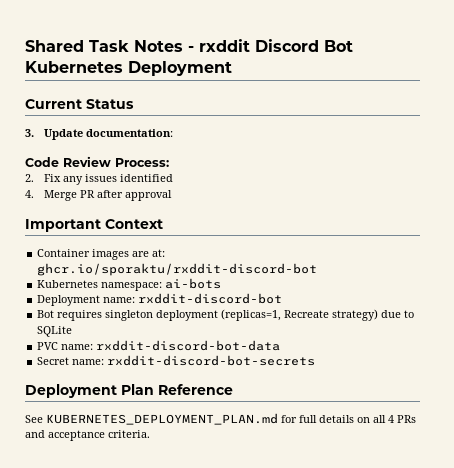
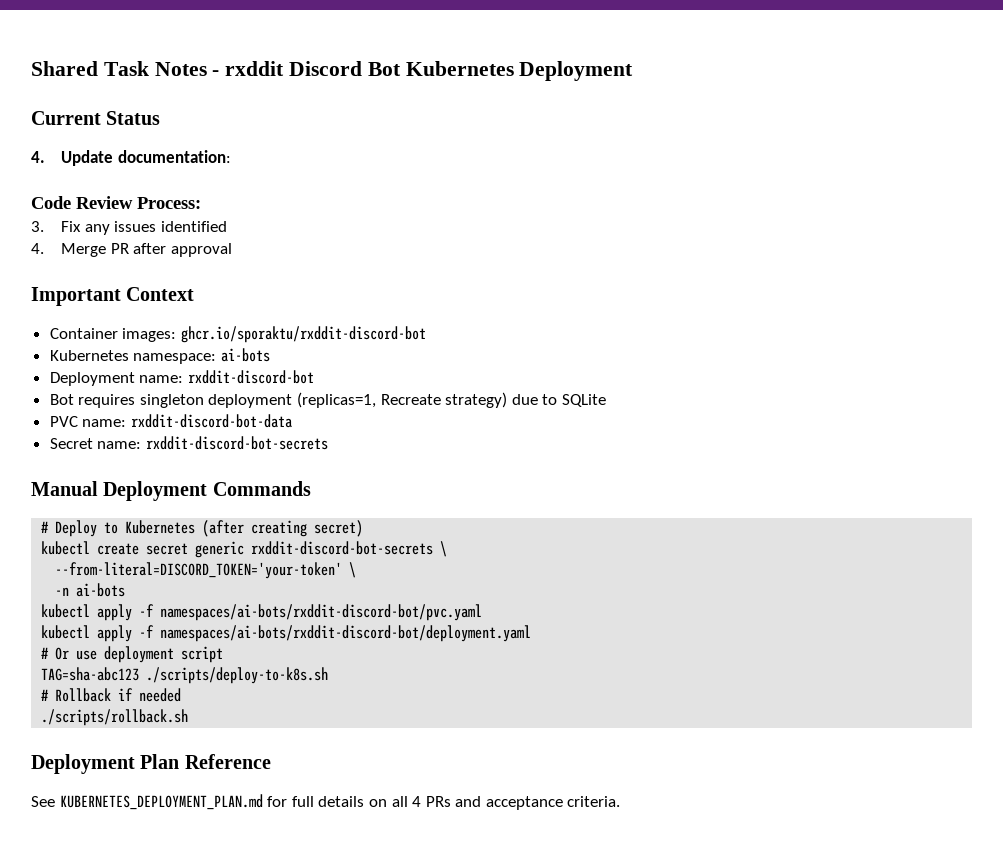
- 3. Update documentation:
+ 4. Update documentation:
- 2. Fix any issues identified
+ 3. Fix any issues identified
- Container images are at: ghcr.io/sporaktu/rxddit-discord-bot
+ Container images: ghcr.io/sporaktu/rxddit-discord-bot
+ Manual Deployment Commands
+ # Deploy to Kubernetes (after creating secret)
+ kubectl create secret generic rxddit-discord-bot-secrets \
+ --from-literal=DISCORD_TOKEN='your-token' \
+ -n ai-bots
+ kubectl apply -f namespaces/ai-bots/rxddit-discord-bot/pvc.yaml
+ kubectl apply -f namespaces/ai-bots/rxddit-discord-bot/deployment.yaml
+ # Or use deployment script
+ TAG=sha-abc123 ./scripts/deploy-to-k8s.sh
+ # Rollback if needed
+ ./scripts/rollback.sh

